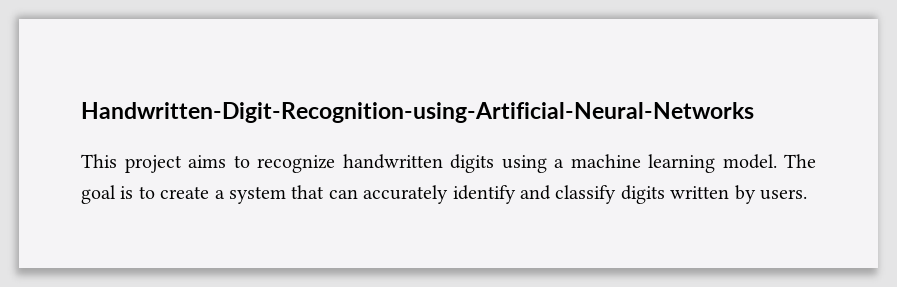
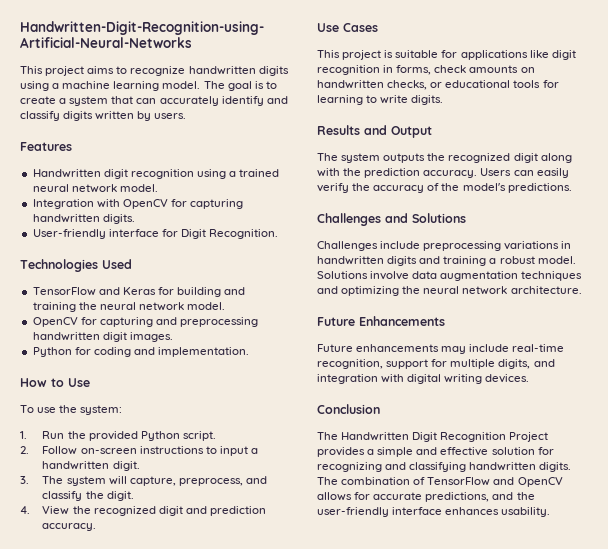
+ Features
+ Handwritten digit recognition using a trained neural network model.
+ Integration with OpenCV for capturing handwritten digits.
+ User-friendly interface for Digit Recognition.
+ Technologies Used
+ TensorFlow and Keras for building and training the neural network model.
+ OpenCV for capturing and preprocessing handwritten digit images.
+ Python for coding and implementation.
+ How to Use
+ To use the system:
+ 1. Run the provided Python script.
+ 2. Follow on-screen instructions to input a handwritten digit.
+ 3. The system will capture, preprocess, and classify the digit.
+ 4. View the recognized digit and prediction accuracy.
+ Use Cases
+ This project is suitable for applications like digit recognition in forms, check amounts on handwritten checks, or educational tools for learning to write digits.
+ Results and Output
+ The system outputs the recognized digit along with the prediction accuracy. Users can easily verify the accuracy of the model's predictions.
+ Challenges and Solutions
+ Challenges include preprocessing variations in handwritten digits and training a robust model. Solutions involve data augmentation techniques and optimizing the neural network architecture.
+ Future Enhancements
+ Future enhancements may include real-time recognition, support for multiple digits, and integration with digital writing devices.
+ Conclusion
+ The Handwritten Digit Recognition Project provides a simple and effective solution for recognizing and classifying handwritten digits. The combination of TensorFlow and OpenCV allows for accurate predictions, and the user-friendly interface enhances usability.

